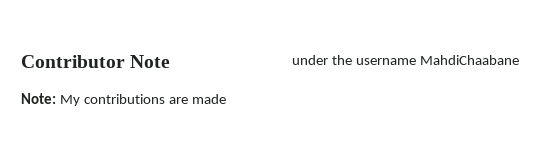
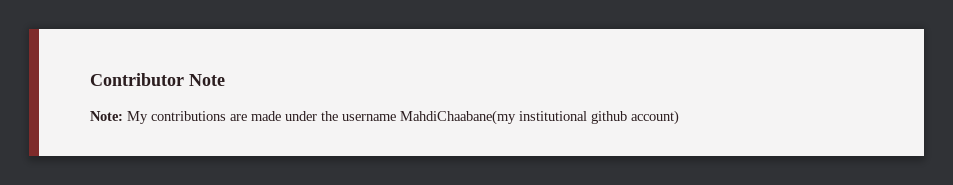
- Note: My contributions are made under the username MahdiChaabane
+ Note: My contributions are made under the username MahdiChaabane(my institutional github account)

